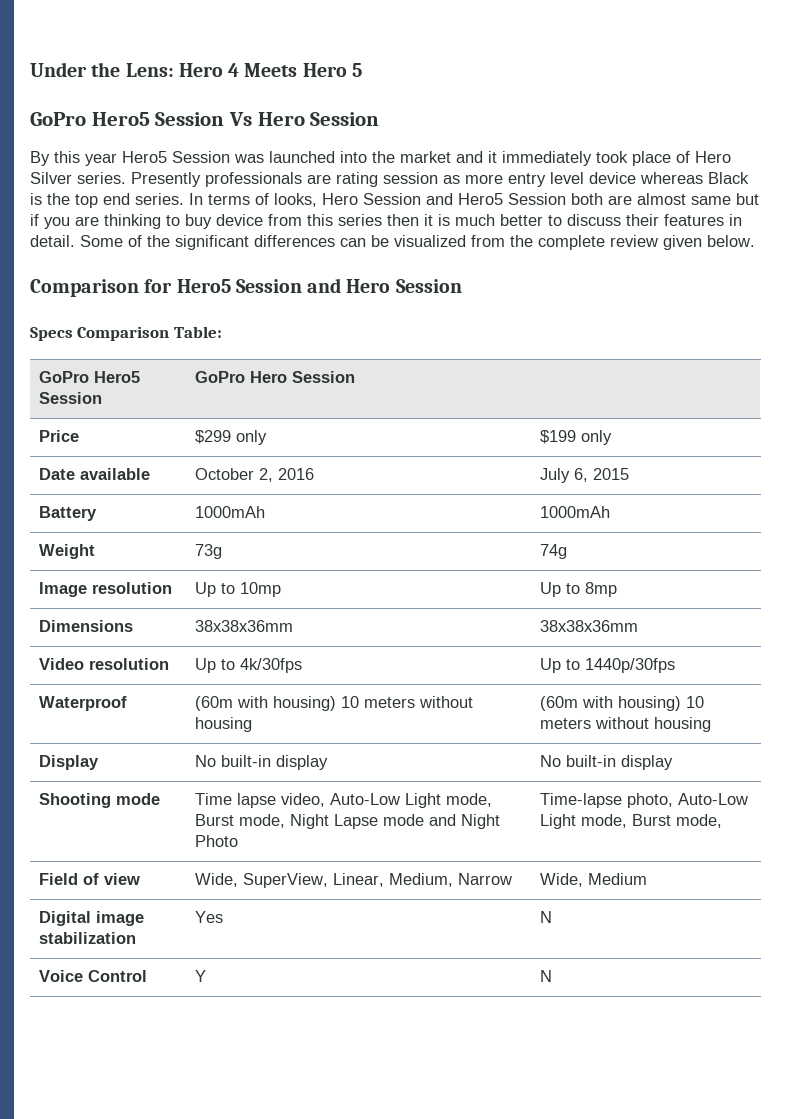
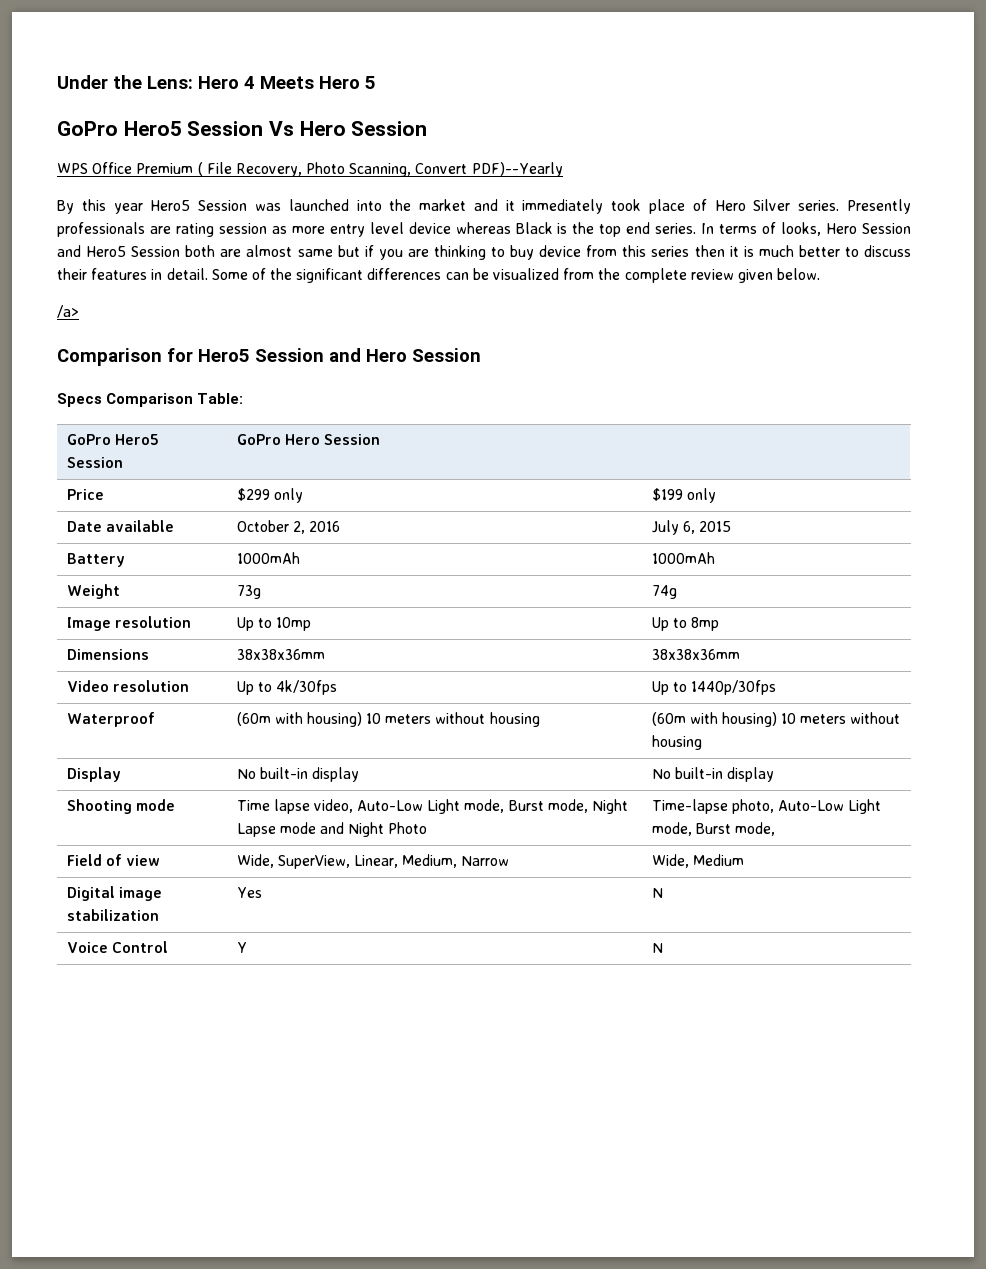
+ WPS Office Premium ( File Recovery, Photo Scanning, Convert PDF)--Yearly
+ /a>

